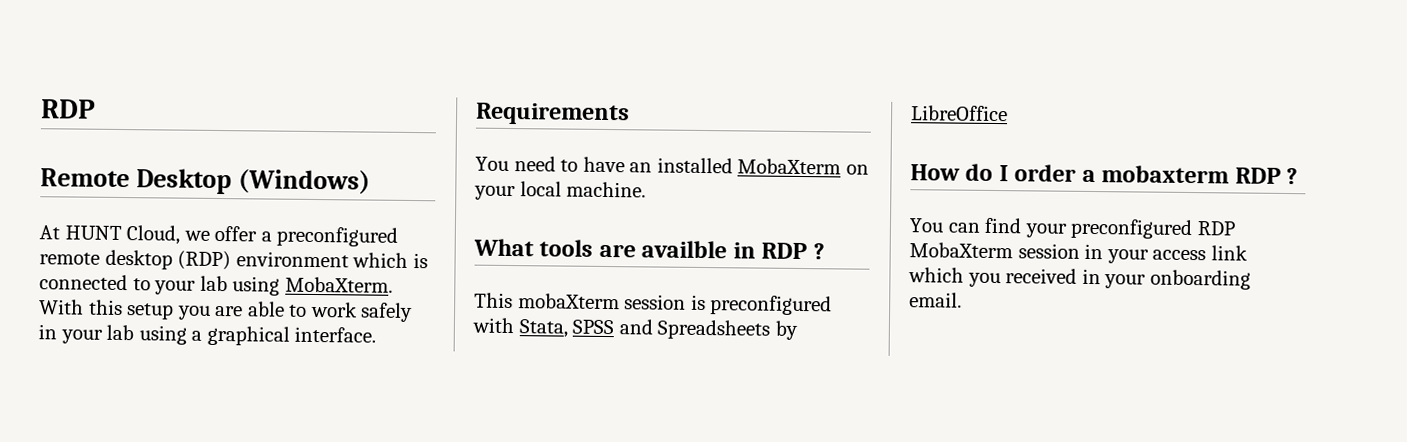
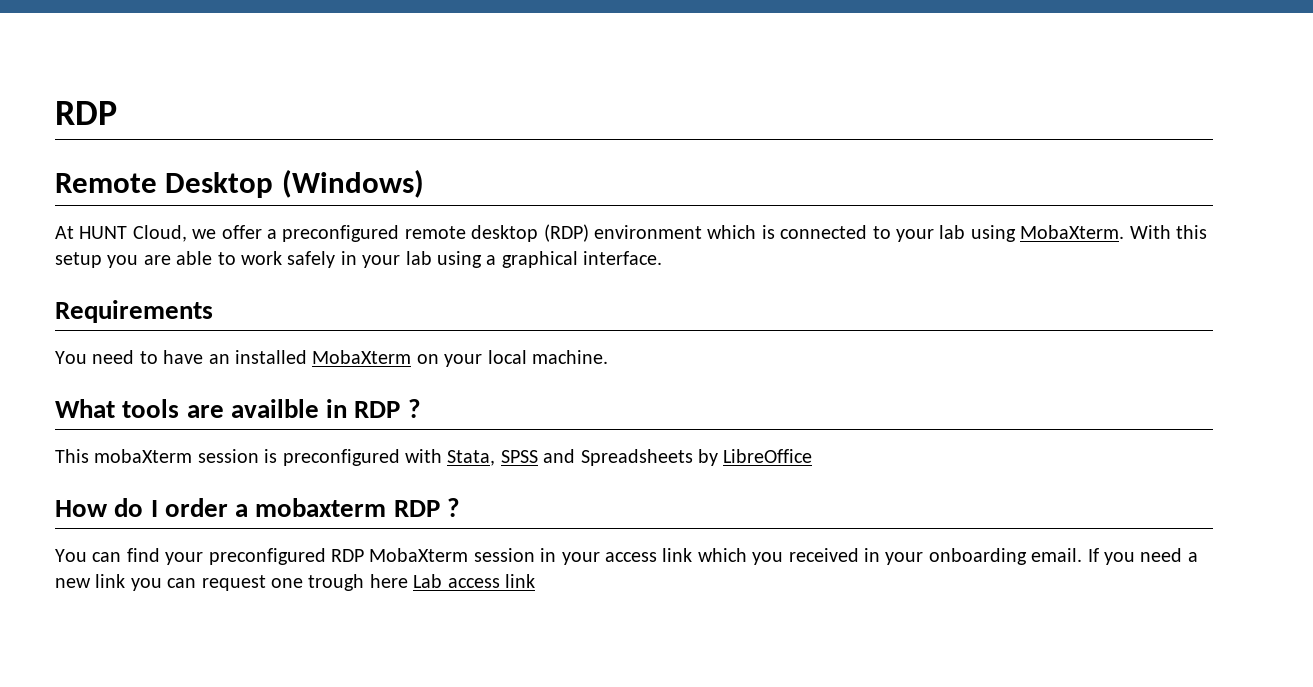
+ If you need a new link you can request one trough here Lab access link

